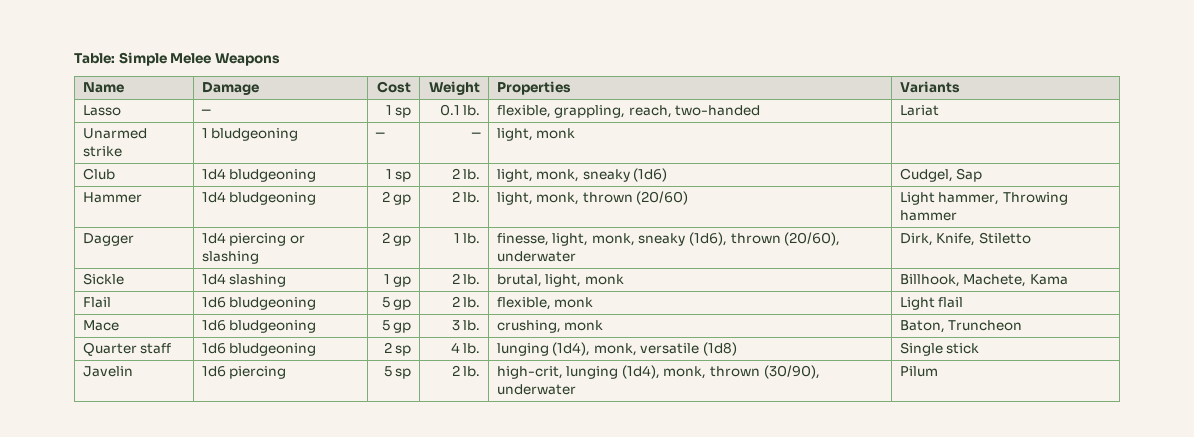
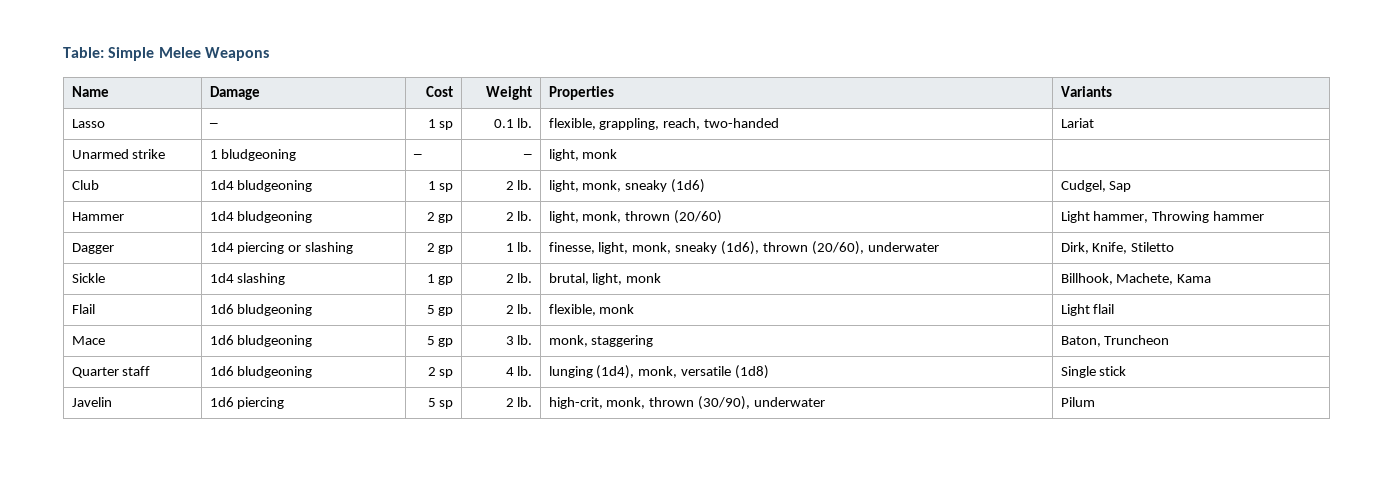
- Mace | 1d6 bludgeoning | 5 gp | 3 lb. | crushing, monk | Baton, Truncheon
+ Mace | 1d6 bludgeoning | 5 gp | 3 lb. | monk, staggering | Baton, Truncheon
- Javelin | 1d6 piercing | 5 sp | 2 lb. | high-crit, lunging (1d4), monk, thrown (30/90), underwater | Pilum
+ Javelin | 1d6 piercing | 5 sp | 2 lb. | high-crit, monk, thrown (30/90), underwater | Pilum

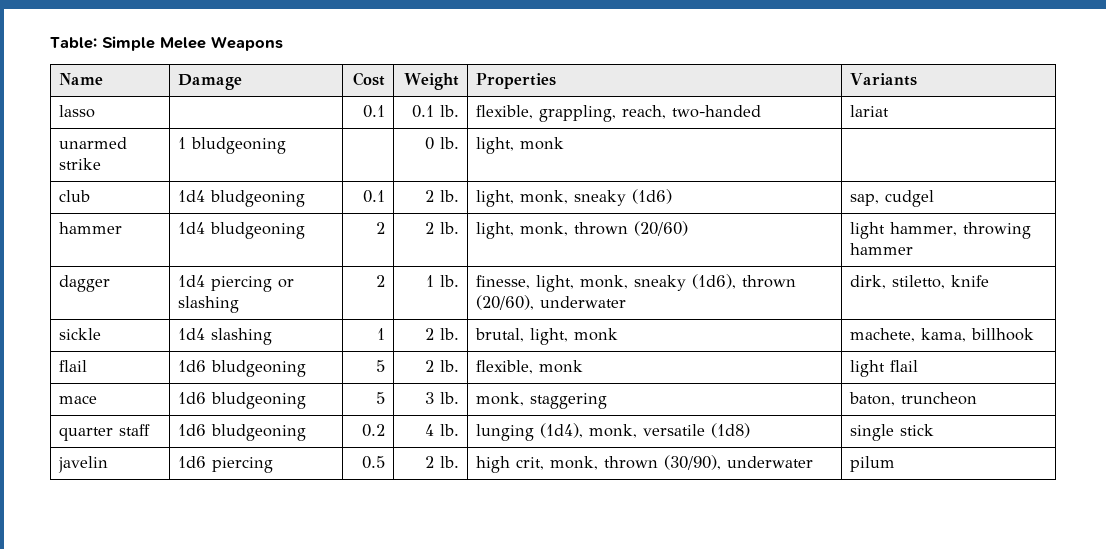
- Lasso | ─ | 1 sp | 0.1 lb. | flexible, grappling, reach, two-handed | Lariat
- Unarmed strike | 1 bludgeoning | ─ | ─ | light, monk |
+ lasso | | 0.1 | 0.1 lb. | flexible, grappling, reach, two-handed | lariat
+ unarmed strike | 1 bludgeoning | | 0 lb. | light, monk |
- Club | 1d4 bludgeoning | 1 sp | 2 lb. | light, monk, sneaky (1d6) | Cudgel, Sap
- Hammer | 1d4 bludgeoning | 2 gp | 2 lb. | light, monk, thrown (20/60) | Light hammer, Throwing hammer
+ club | 1d4 bludgeoning | 0.1 | 2 lb. | light, monk, sneaky (1d6) | sap, cudgel
+ hammer | 1d4 bludgeoning | 2 | 2 lb. | light, monk, thrown (20/60) | light hammer, throwing hammer
- Dagger | 1d4 piercing or slashing | 2 gp | 1 lb. | finesse, light, monk, sneaky (1d6), thrown (20/60), underwater | Dirk, Knife, Stiletto
- Sickle | 1d4 slashing | 1 gp | 2 lb. | brutal, light, monk | Billhook, Machete, Kama
- Flail | 1d6 bludgeoning | 5 gp | 2 lb. | flexible, monk | Light flail
+ dagger | 1d4 piercing or slashing | 2 | 1 lb. | finesse, light, monk, sneaky (1d6), thrown (20/60), underwater | dirk, stiletto, knife
+ sickle | 1d4 slashing | 1 | 2 lb. | brutal, light, monk | machete, kama, billhook
+ flail | 1d6 bludgeoning | 5 | 2 lb. | flexible, monk | light flail
- Mace | 1d6 bludgeoning | 5 gp | 3 lb. | monk, staggering | Baton, Truncheon
- Quarter staff | 1d6 bludgeoning | 2 sp | 4 lb. | lunging (1d4), monk, versatile (1d8) | Single stick
+ mace | 1d6 bludgeoning | 5 | 3 lb. | monk, staggering | baton, truncheon
+ quarter staff | 1d6 bludgeoning | 0.2 | 4 lb. | lunging (1d4), monk, versatile (1d8) | single stick
- Javelin | 1d6 piercing | 5 sp | 2 lb. | high-crit, monk, thrown (30/90), underwater | Pilum
+ javelin | 1d6 piercing | 0.5 | 2 lb. | high crit, monk, thrown (30/90), underwater | pilum

